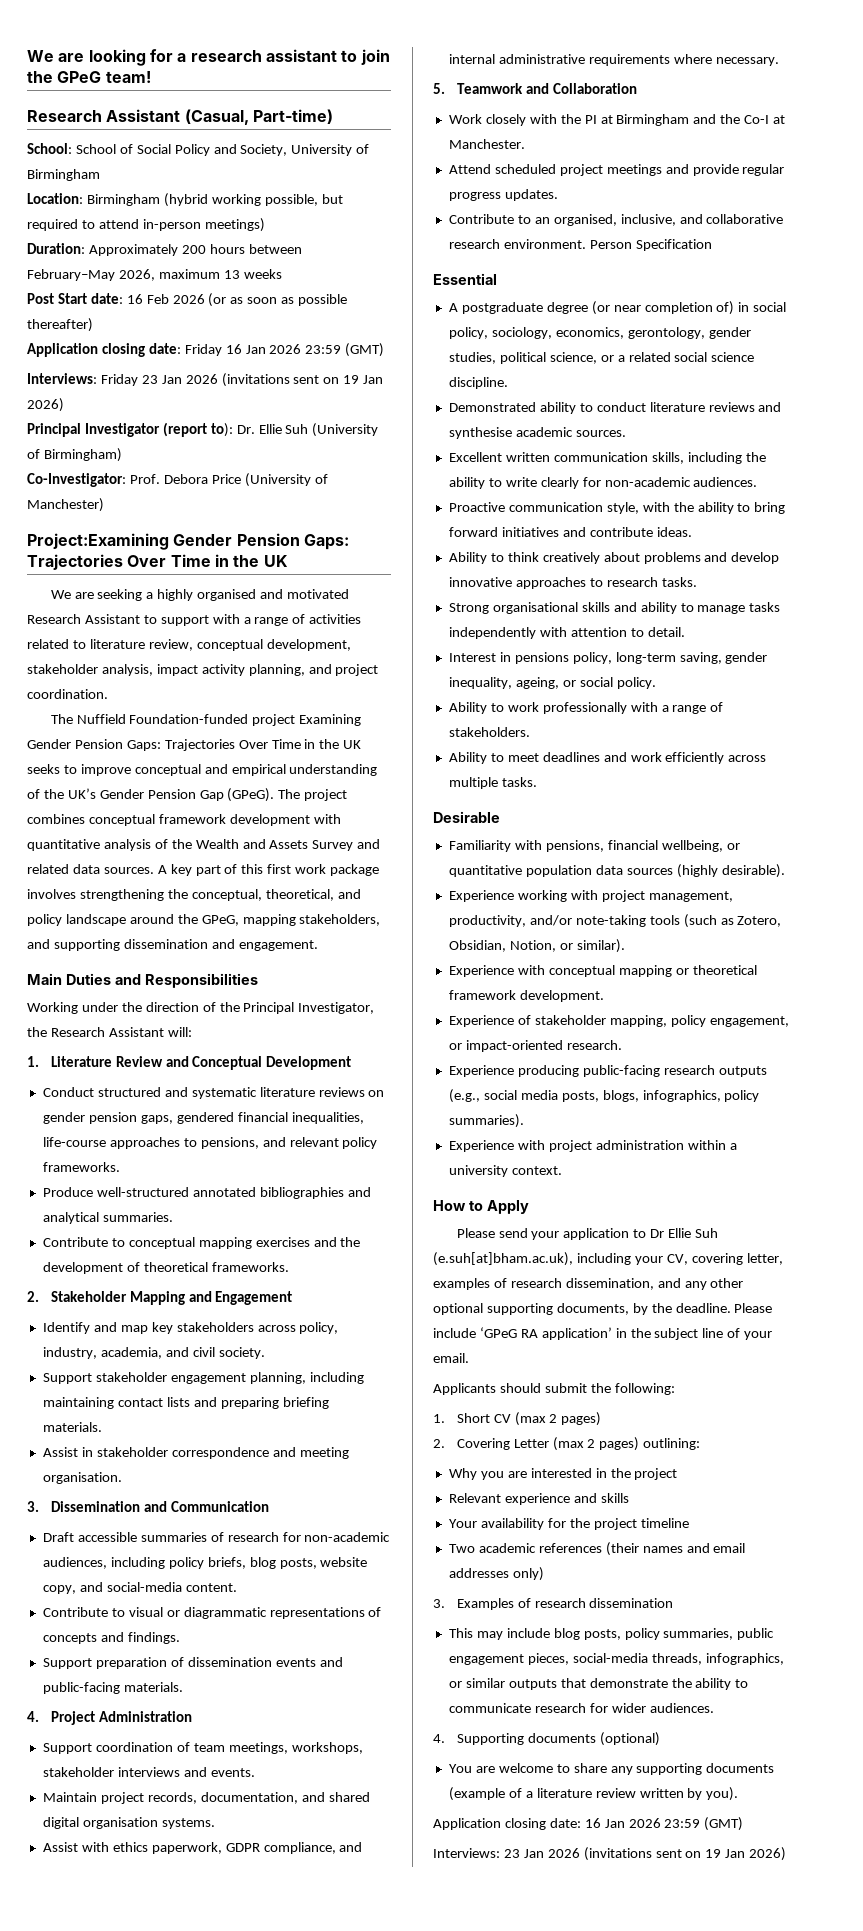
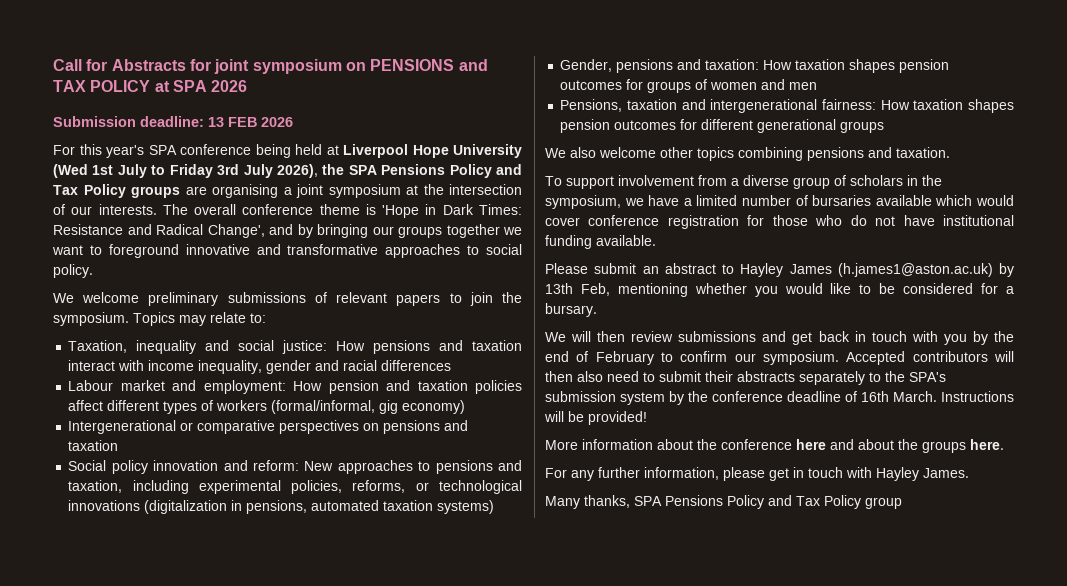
- We are looking for a research assistant to join the GPeG team!
- Research Assistant (Casual, Part-time)
- School: School of Social Policy and Society, University of Birmingham
- Location: Birmingham (hybrid working possible, but required to attend in-person meetings)
- Duration: Approximately 200 hours between February–May 2026, maximum 13 weeks
- Post Start date: 16 Feb 2026 (or as soon as possible thereafter)
- Application closing date: Friday 16 Jan 2026 23:59 (GMT)
- Interviews: Friday 23 Jan 2026 (invitations sent on 19 Jan 2026)
- Principal Investigator (report to): Dr. Ellie Suh (University of Birmingham)
- Co-Investigator: Prof. Debora Price (University of Manchester)
- Project:Examining Gender Pension Gaps: Trajectories Over Time in the UK
- We are seeking a highly organised and motivated Research Assistant to support with a range of activities related to literature review, conceptual development, stakeholder analysis, impact activity planning, and project coordination.
- The Nuffield Foundation-funded project Examining Gender Pension Gaps: Trajectories Over Time in the UK seeks to improve conceptual and empirical understanding of the UK’s Gender Pension Gap (GPeG). The project combines conceptual framework development with quantitative analysis of the Wealth and Assets Survey and related data sources. A key part of this first work package involves strengthening the conceptual, theoretical, and policy landscape around the GPeG, mapping stakeholders, and supporting dissemination and engagement.
- Main Duties and Responsibilities
- Working under the direction of the Principal Investigator, the Research Assistant will:
- 1. Literature Review and Conceptual Development
- Conduct structured and systematic literature reviews on gender pension gaps, gendered financial inequalities, life-course approaches to pensions, and relevant policy frameworks.
- Produce well-structured annotated bibliographies and analytical summaries.
- Contribute to conceptual mapping exercises and the development of theoretical frameworks.
- 2. Stakeholder Mapping and Engagement
- Identify and map key stakeholders across policy, industry, academia, and civil society.
- Support stakeholder engagement planning, including maintaining contact lists and preparing briefing materials.
- Assist in stakeholder correspondence and meeting organisation.
- 3. Dissemination and Communication
- Draft accessible summaries of research for non-academic audiences, including policy briefs, blog posts, website copy, and social-media content.
- Contribute to visual or diagrammatic representations of concepts and findings.
- Support preparation of dissemination events and public-facing materials.
- 4. Project Administration
- Support coordination of team meetings, workshops, stakeholder interviews and events.
- Maintain project records, documentation, and shared digital organisation systems.
- Assist with ethics paperwork, GDPR compliance, and internal administrative requirements where necessary.
- 5. Teamwork and Collaboration
- Work closely with the PI at Birmingham and the Co-I at Manchester.
- Attend scheduled project meetings and provide regular progress updates.
- Contribute to an organised, inclusive, and collaborative research environment. Person Specification
- Essential
- A postgraduate degree (or near completion of) in social policy, sociology, economics, gerontology, gender studies, political science, or a related social science discipline.
- Demonstrated ability to conduct literature reviews and synthesise academic sources.
- Excellent written communication skills, including the ability to write clearly for non-academic audiences.
- Proactive communication style, with the ability to bring forward initiatives and contribute ideas.
- Ability to think creatively about problems and develop innovative approaches to research tasks.
- Strong organisational skills and ability to manage tasks independently with attention to detail.
- Interest in pensions policy, long-term saving, gender inequality, ageing, or social policy.
- Ability to work professionally with a range of stakeholders.
- Ability to meet deadlines and work efficiently across multiple tasks.
- Desirable
- Familiarity with pensions, financial wellbeing, or quantitative population data sources (highly desirable).
- Experience working with project management, productivity, and/or note-taking tools (such as Zotero, Obsidian, Notion, or similar).
- Experience with conceptual mapping or theoretical framework development.
- Experience of stakeholder mapping, policy engagement, or impact-oriented research.
- Experience producing public-facing research outputs (e.g., social media posts, blogs, infographics, policy summaries).
- Experience with project administration within a university context.
- How to Apply
- Please send your application to Dr Ellie Suh (e.suh[at]bham.ac.uk), including your CV, covering letter, examples of research dissemination, and any other optional supporting documents, by the deadline. Please include ‘GPeG RA application’ in the subject line of your email.
- Applicants should submit the following:
- 1. Short CV (max 2 pages)
- 2. Covering Letter (max 2 pages) outlining:
- Why you are interested in the project
- Relevant experience and skills
- Your availability for the project timeline
- Two academic references (their names and email addresses only)
- 3. Examples of research dissemination
- This may include blog posts, policy summaries, public engagement pieces, social-media threads, infographics, or similar outputs that demonstrate the ability to communicate research for wider audiences.
- 4. Supporting documents (optional)
- You are welcome to share any supporting documents (example of a literature review written by you).
- Application closing date: 16 Jan 2026 23:59 (GMT)
- Interviews: 23 Jan 2026 (invitations sent on 19 Jan 2026)
+ Call for Abstracts for joint symposium on PENSIONS and TAX POLICY at SPA 2026
+ Submission deadline: 13 FEB 2026
+ For this year's SPA conference being held at Liverpool Hope University (Wed 1st July to Friday 3rd July 2026), the SPA Pensions Policy and Tax Policy groups are organising a joint symposium at the intersection of our interests. The overall conference theme is 'Hope in Dark Times: Resistance and Radical Change', and by bringing our groups together we want to foreground innovative and transformative approaches to social policy.
+ We welcome preliminary submissions of relevant papers to join the symposium. Topics may relate to:
+ Taxation, inequality and social justice: How pensions and taxation interact with income inequality, gender and racial differences
+ Labour market and employment: How pension and taxation policies affect different types of workers (formal/informal, gig economy)
+ Intergenerational or comparative perspectives on pensions and taxation
+ Social policy innovation and reform: New approaches to pensions and taxation, including experimental policies, reforms, or technological innovations (digitalization in pensions, automated taxation systems)
+ Gender, pensions and taxation: How taxation shapes pension outcomes for groups of women and men
+ Pensions, taxation and intergenerational fairness: How taxation shapes pension outcomes for different generational groups
+ We also welcome other topics combining pensions and taxation.
+ To support involvement from a diverse group of scholars in the symposium, we have a limited number of bursaries available which would cover conference registration for those who do not have institutional funding available.
+ Please submit an abstract to Hayley James (h.james1@aston.ac.uk) by 13th Feb, mentioning whether you would like to be considered for a bursary.
+ We will then review submissions and get back in touch with you by the end of February to confirm our symposium. Accepted contributors will then also need to submit their abstracts separately to the SPA's submission system by the conference deadline of 16th March. Instructions will be provided!
+ More information about the conference here and about the groups here.
+ For any further information, please get in touch with Hayley James.
+ Many thanks, SPA Pensions Policy and Tax Policy group

